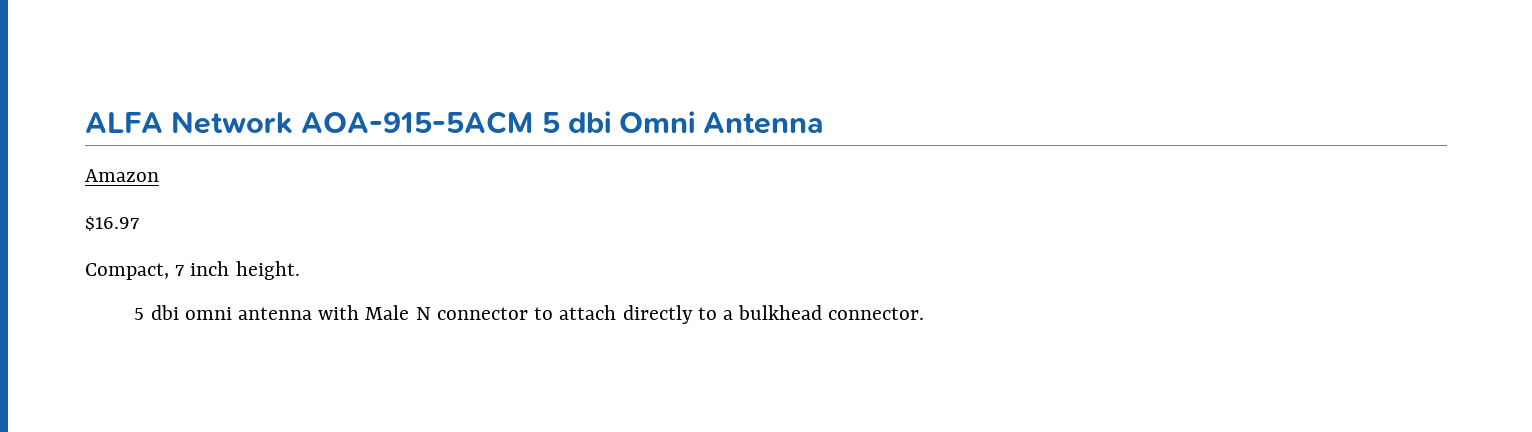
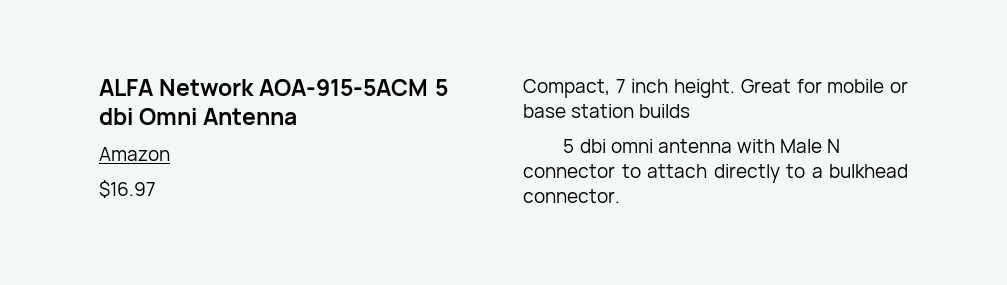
+ Great for mobile or base station builds

